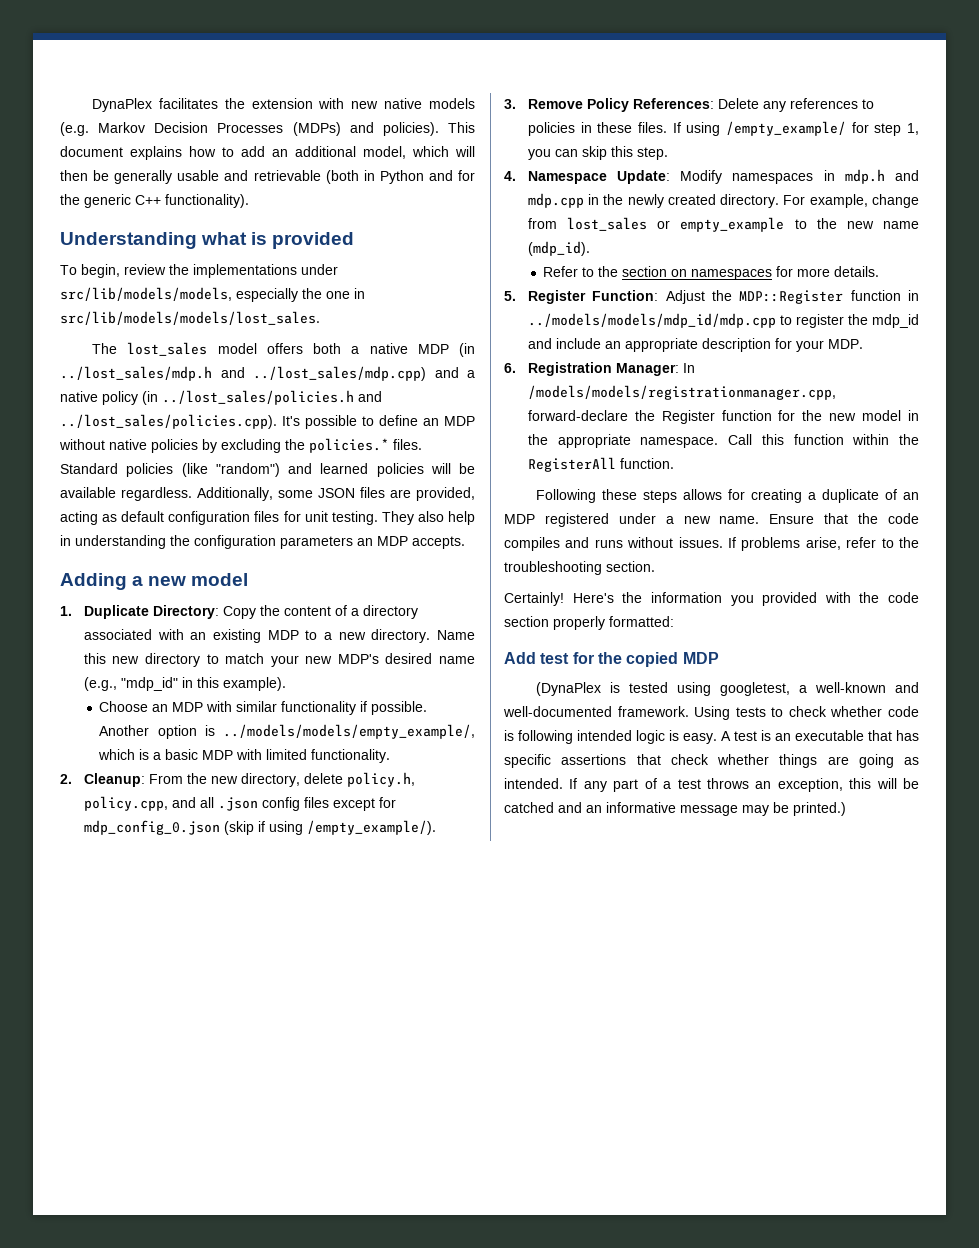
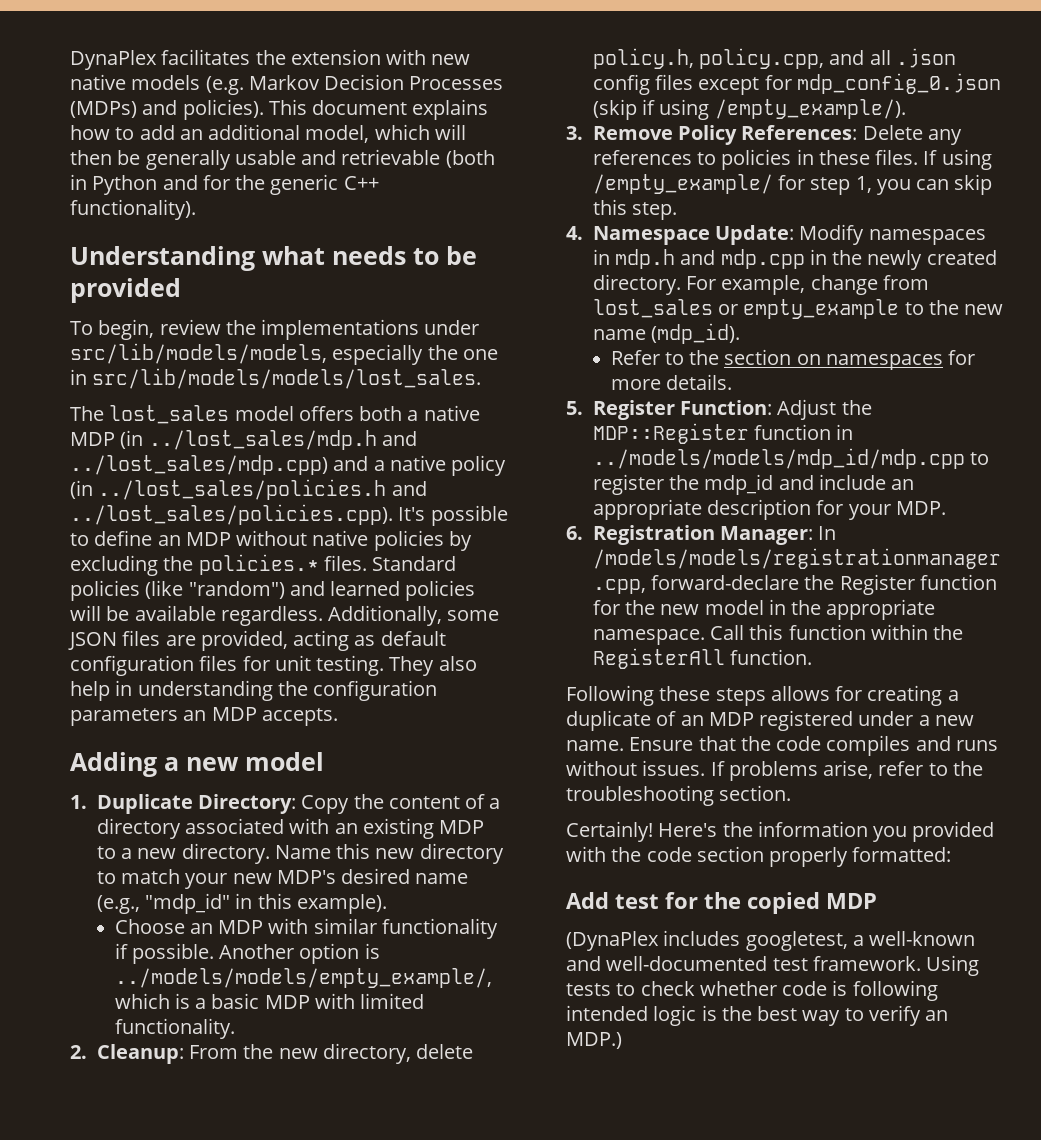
- Understanding what is provided
+ Understanding what needs to be provided
- (DynaPlex is tested using googletest, a well-known and well-documented framework.
+ (DynaPlex includes googletest, a well-known and well-documented test framework.
- Using tests to check whether code is following intended logic is easy. A test is an executable that has specific assertions that check whether things are going as intended. If any part of a test throws an exception, this will be catched and an informative message may be printed.)
+ Using tests to check whether code is following intended logic is the best way to verify an MDP.)

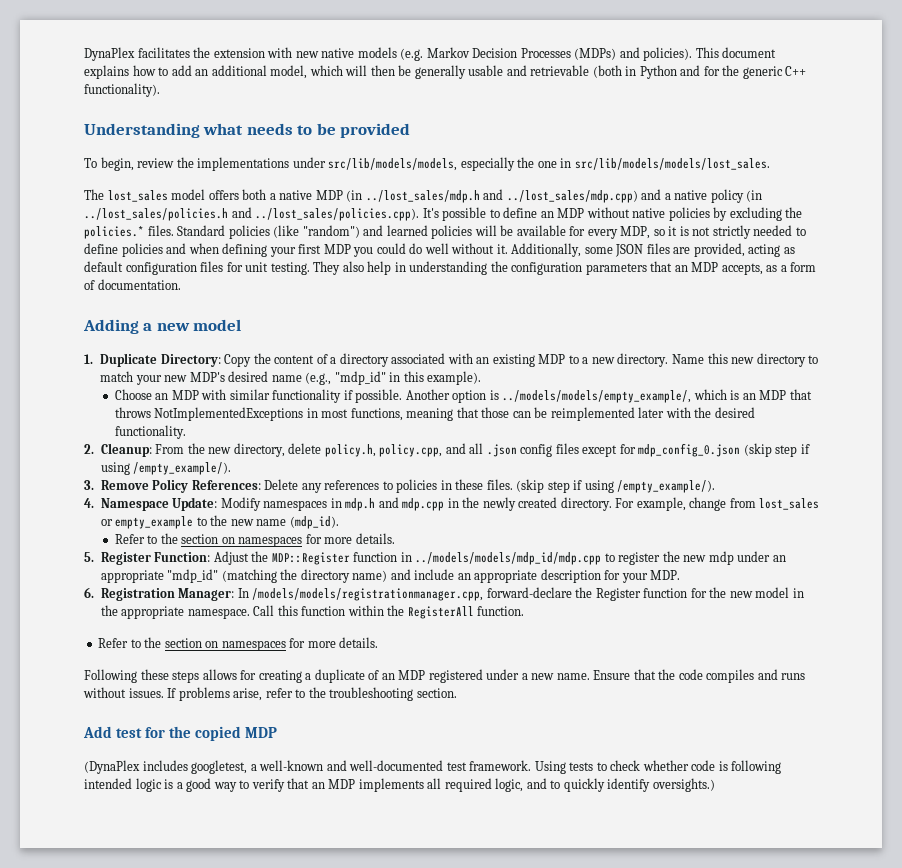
- Standard policies (like "random") and learned policies will be available regardless.
+ Standard policies (like "random") and learned policies will be available for every MDP, so it is not strictly needed to define policies and when defining your first MDP you could do well without it.
- They also help in understanding the configuration parameters an MDP accepts.
+ They also help in understanding the configuration parameters that an MDP accepts, as a form of documentation.
- Another option is ../models/models/empty_example/, which is a basic MDP with limited functionality.
+ Another option is ../models/models/empty_example/, which is an MDP that throws NotImplementedExceptions in most functions, meaning that those can be reimplemented later with the desired functionality.
- 2. Cleanup: From the new directory, delete policy.h, policy.cpp, and all .json config files except for mdp_config_0.json (skip if using /empty_example/).
+ 2. Cleanup: From the new directory, delete policy.h, policy.cpp, and all .json config files except for mdp_config_0.json (skip step if using /empty_example/).
- 3. Remove Policy References: Delete any references to policies in these files. If using /empty_example/ for step 1, you can skip this step.
+ 3. Remove Policy References: Delete any references to policies in these files. (skip step if using /empty_example/).
- 5. Register Function: Adjust the MDP::Register function in ../models/models/mdp_id/mdp.cpp to register the mdp_id and include an appropriate description for your MDP.
+ 5. Register Function: Adjust the MDP::Register function in ../models/models/mdp_id/mdp.cpp to register the new mdp under an appropriate "mdp_id" (matching the directory name) and include an appropriate description for your MDP.
  Call this function within the RegisterAll function.
+ Refer to the section on namespaces for more details.
- Certainly! Here's the information you provided with the code section properly formatted:
- Using tests to check whether code is following intended logic is the best way to verify an MDP.)
+ Using tests to check whether code is following intended logic is a good way to verify that an MDP implements all required logic, and to quickly identify oversights.)

